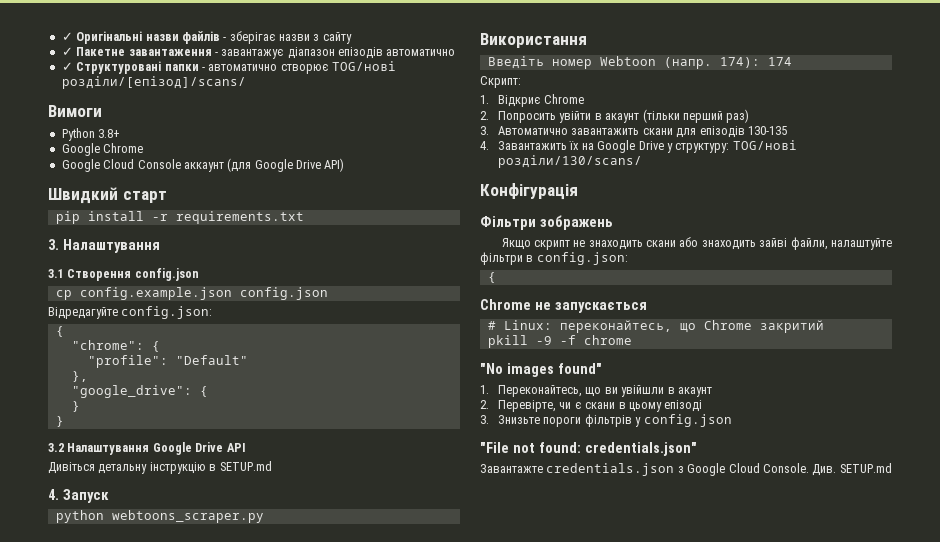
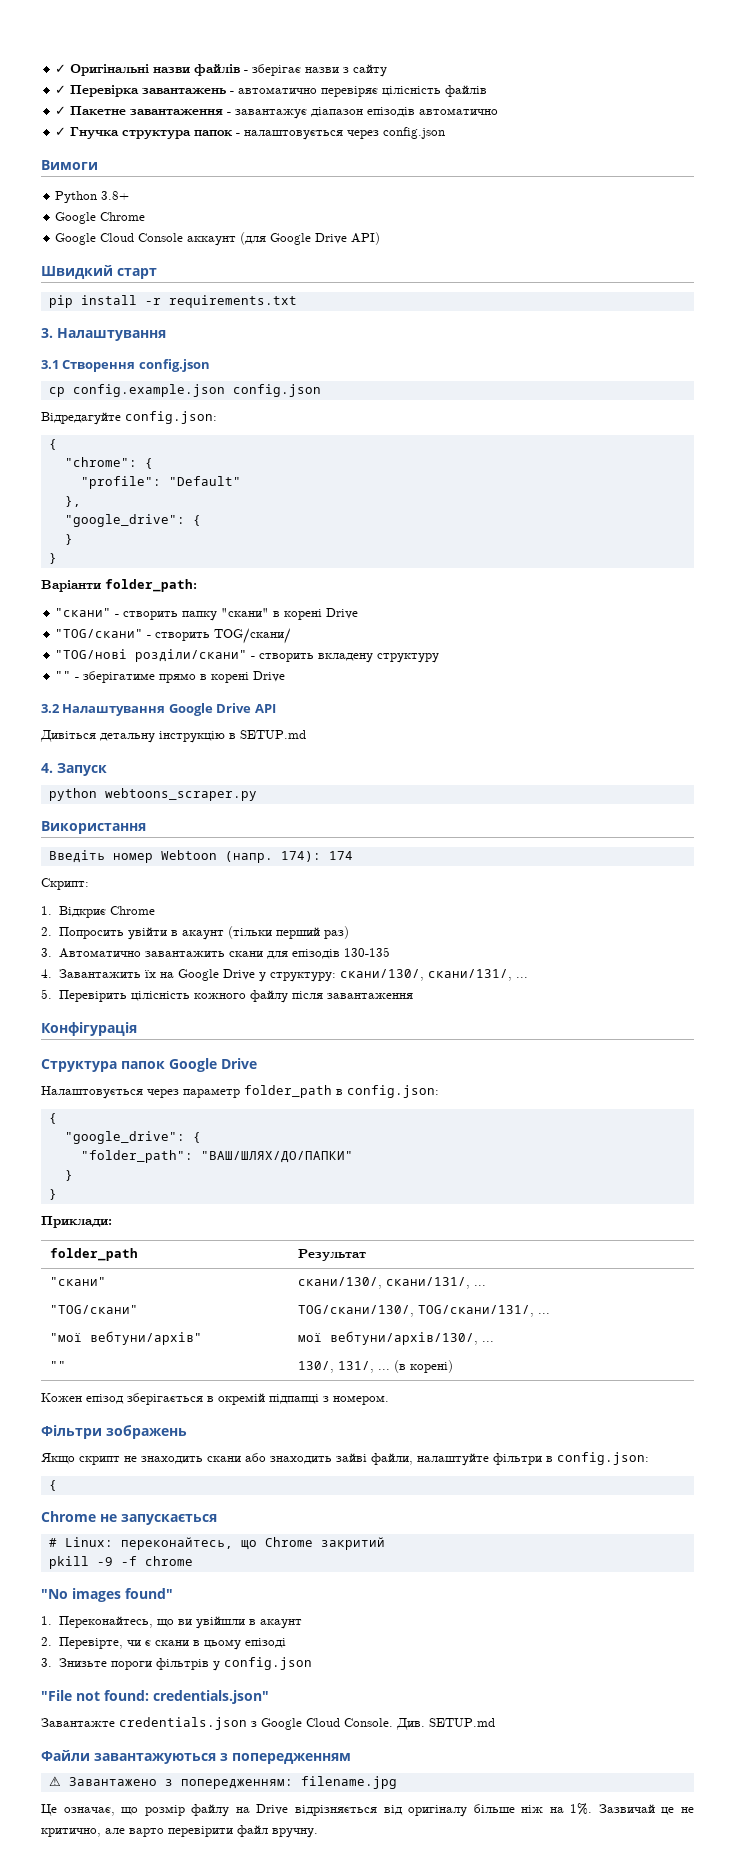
+ ✓ Перевірка завантажень - автоматично перевіряє цілісність файлів
- ✓ Структуровані папки - автоматично створює TOG/нові розділи/[епізод]/scans/
+ ✓ Гнучка структура папок - налаштовується через config.json
+ Варіанти folder_path:
+ "скани" - створить папку "скани" в корені Drive
+ "TOG/скани" - створить TOG/скани/
+ "TOG/нові розділи/скани" - створить вкладену структуру
+ "" - зберігатиме прямо в корені Drive
- 4. Завантажить їх на Google Drive у структуру: TOG/нові розділи/130/scans/
+ 4. Завантажить їх на Google Drive у структуру: скани/130/, скани/131/, ...
+ 5. Перевірить цілісність кожного файлу після завантаження
  Конфігурація
+ Структура папок Google Drive
+ Налаштовується через параметр folder_path в config.json:
+ {
+ "google_drive": {
+ "folder_path": "ВАШ/ШЛЯХ/ДО/ПАПКИ"
+ }
+ }
+ Приклади:
+ folder_path | Результат
+ "скани" | скани/130/, скани/131/, ...
+ "TOG/скани" | TOG/скани/130/, TOG/скани/131/, ...
+ "мої вебтуни/архів" | мої вебтуни/архів/130/, ...
+ "" | 130/, 131/, ... (в корені)
+ Кожен епізод зберігається в окремій підпапці з номером.
+ Файли завантажуються з попередженням
+ ⚠ Завантажено з попередженням: filename.jpg
+ Це означає, що розмір файлу на Drive відрізняється від оригіналу більше ніж на 1%. Зазвичай це не критично, але варто перевірити файл вручну.

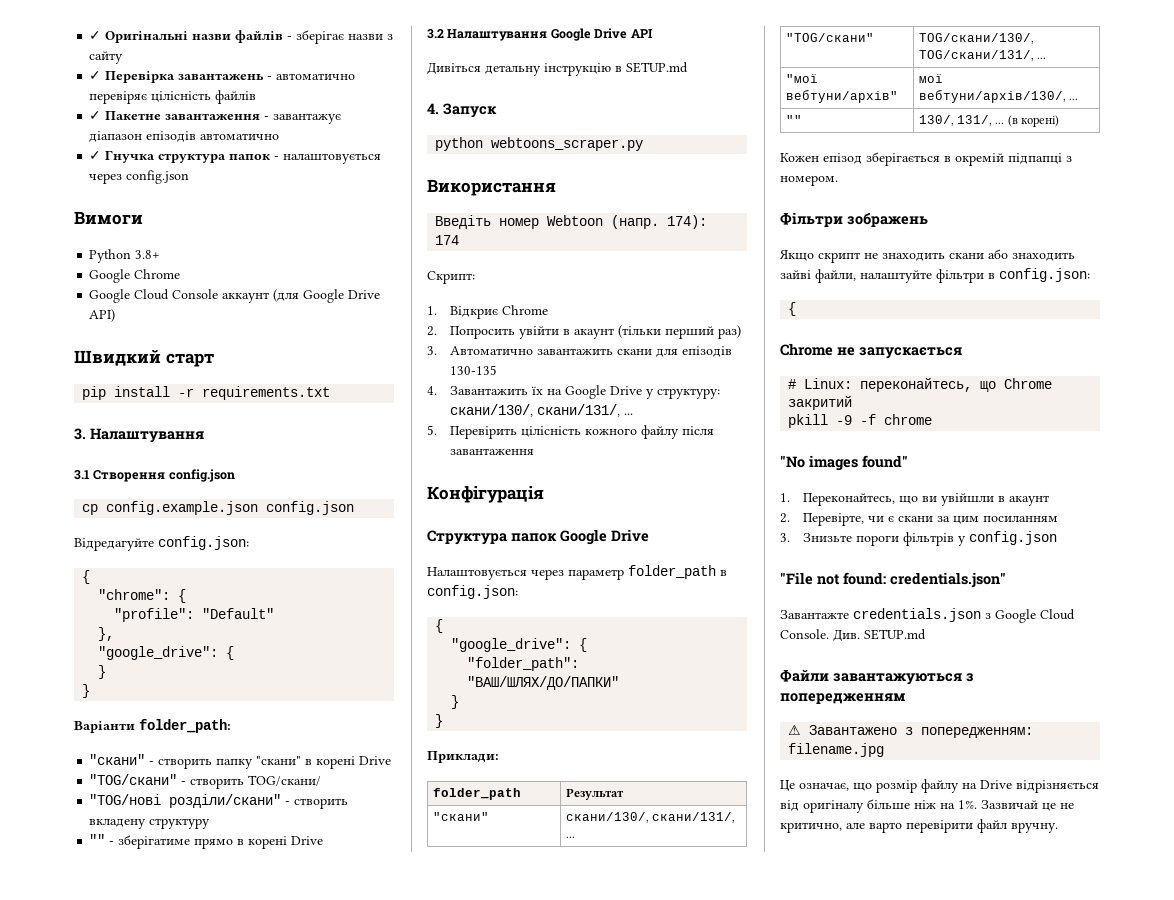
- 2. Перевірте, чи є скани в цьому епізоді
+ 2. Перевірте, чи є скани за цим посиланням

